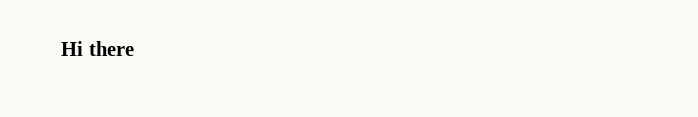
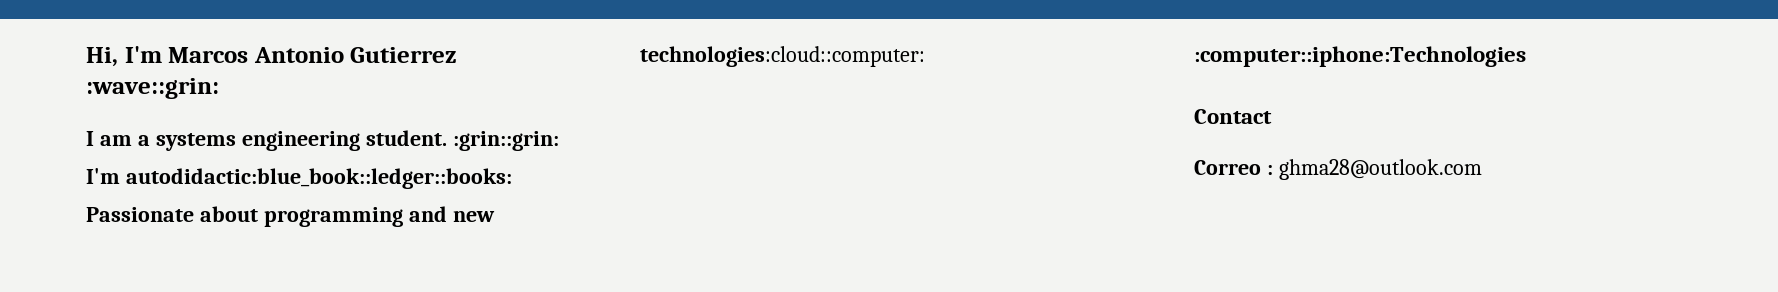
- Hi there
+ Hi, I'm Marcos Antonio Gutierrez :wave::grin:
+ I am a systems engineering student. :grin::grin:
+ I'm autodidactic:blue_book::ledger::books:
+ Passionate about programming and new technologies:cloud::computer:
+ :computer::iphone:Technologies
+ Contact
+ Correo : ghma28@outlook.com

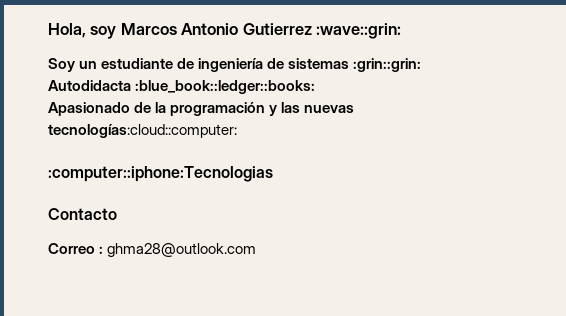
- Hi, I'm Marcos Antonio Gutierrez :wave::grin:
+ Hola, soy Marcos Antonio Gutierrez :wave::grin:
- I am a systems engineering student. :grin::grin:
- I'm autodidactic:blue_book::ledger::books:
- Passionate about programming and new technologies:cloud::computer:
- :computer::iphone:Technologies
- Contact
+ Soy un estudiante de ingeniería de sistemas :grin::grin:
+ Autodidacta :blue_book::ledger::books:
+ Apasionado de la programación y las nuevas tecnologías:cloud::computer:
+ :computer::iphone:Tecnologias
+ Contacto

